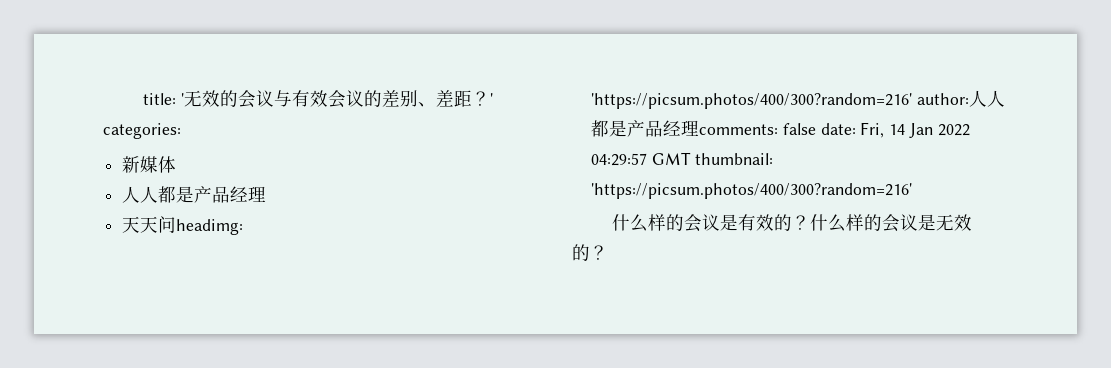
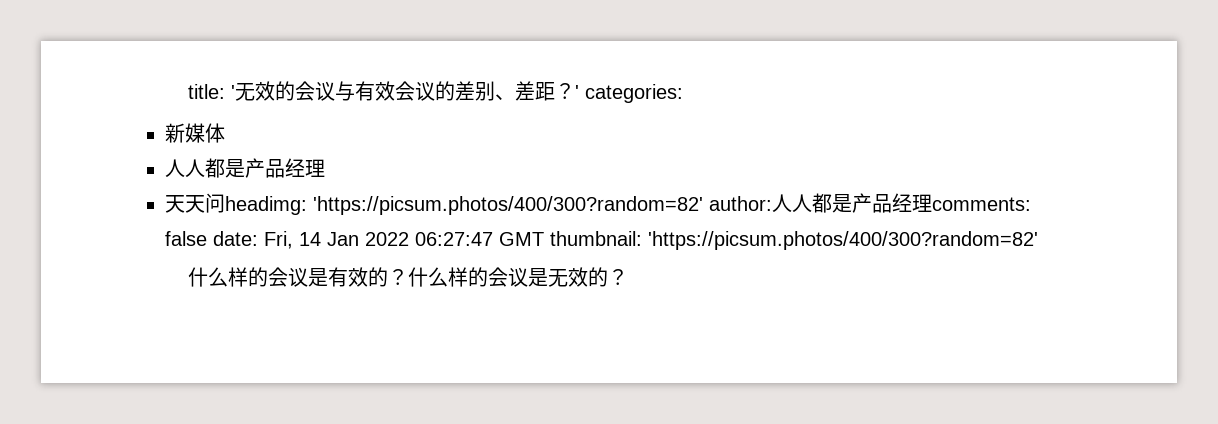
- 天天问headimg: 'https://picsum.photos/400/300?random=216' author:人人都是产品经理comments: false date: Fri, 14 Jan 2022 04:29:57 GMT thumbnail: 'https://picsum.photos/400/300?random=216'
+ 天天问headimg: 'https://picsum.photos/400/300?random=82' author:人人都是产品经理comments: false date: Fri, 14 Jan 2022 06:27:47 GMT thumbnail: 'https://picsum.photos/400/300?random=82'

